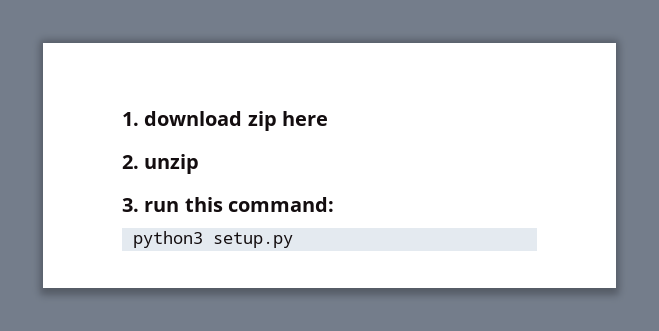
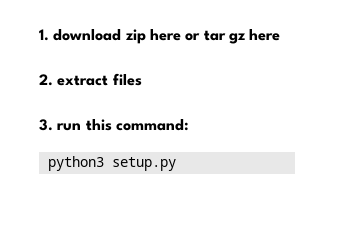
- 1. download zip here
+ 1. download zip here or tar gz here
- 2. unzip
+ 2. extract files

